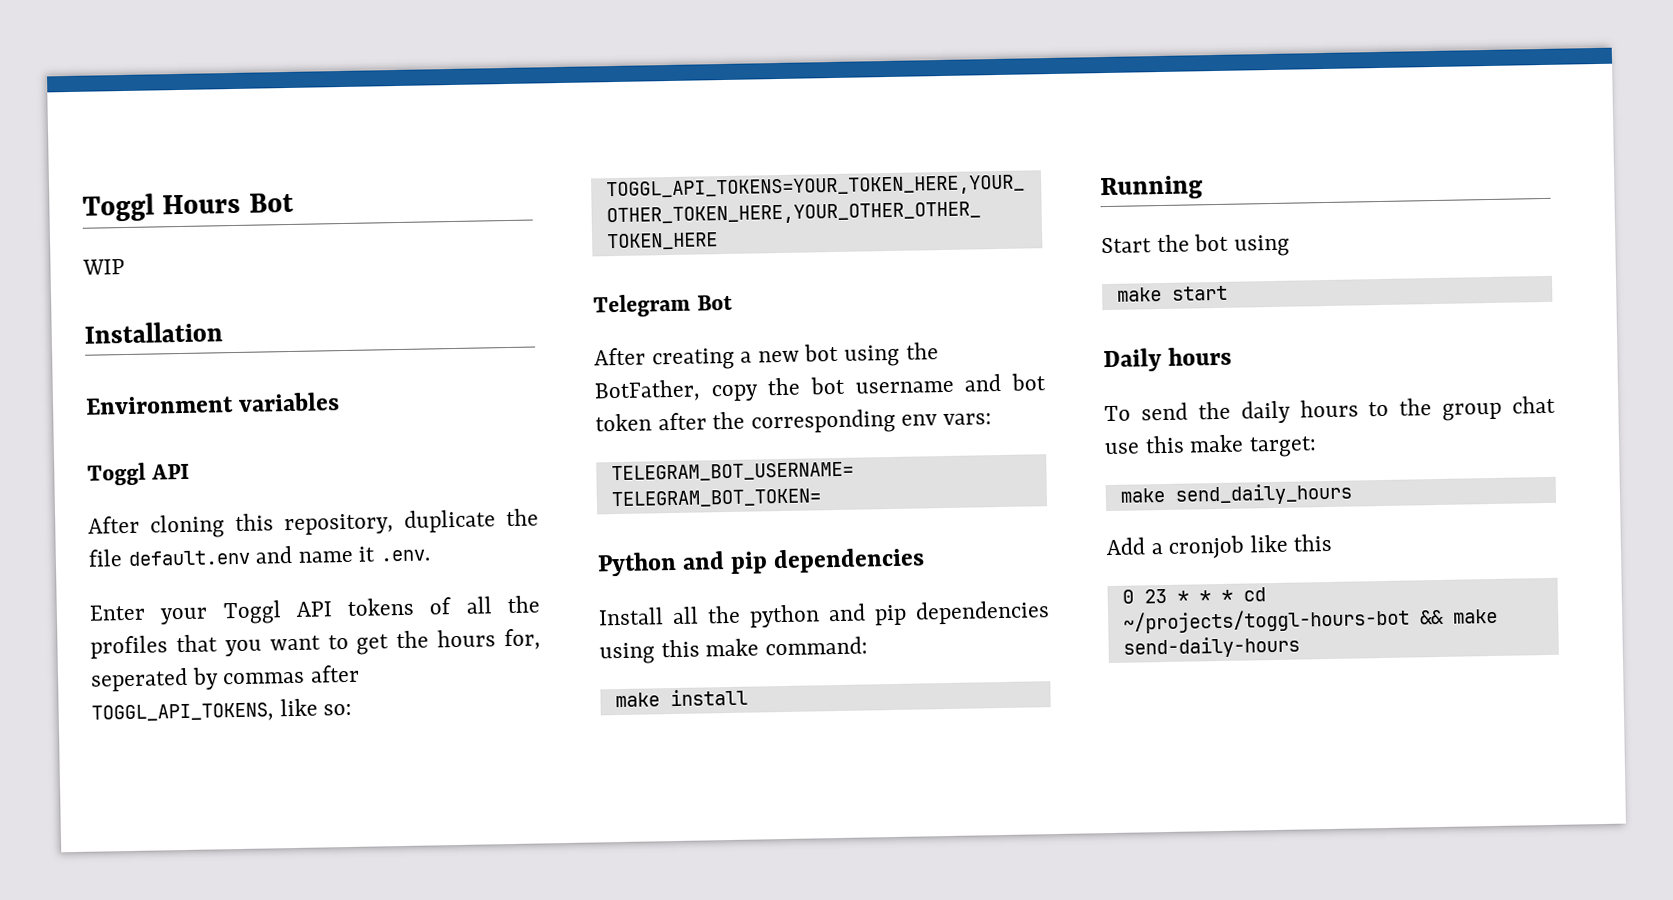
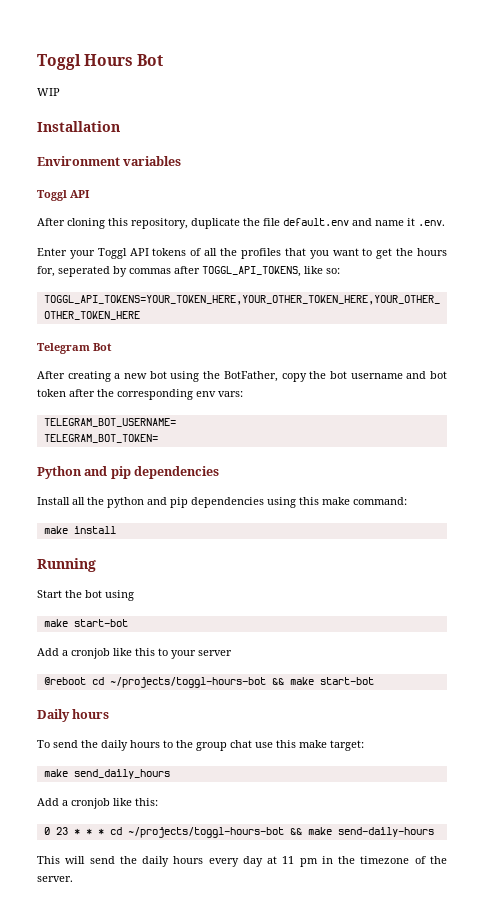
  Start the bot using
- make start
+ make start-bot
+ Add a cronjob like this to your server
+ @reboot cd ~/projects/toggl-hours-bot && make start-bot
- Add a cronjob like this
+ Add a cronjob like this:
+ This will send the daily hours every day at 11 pm in the timezone of the server.

